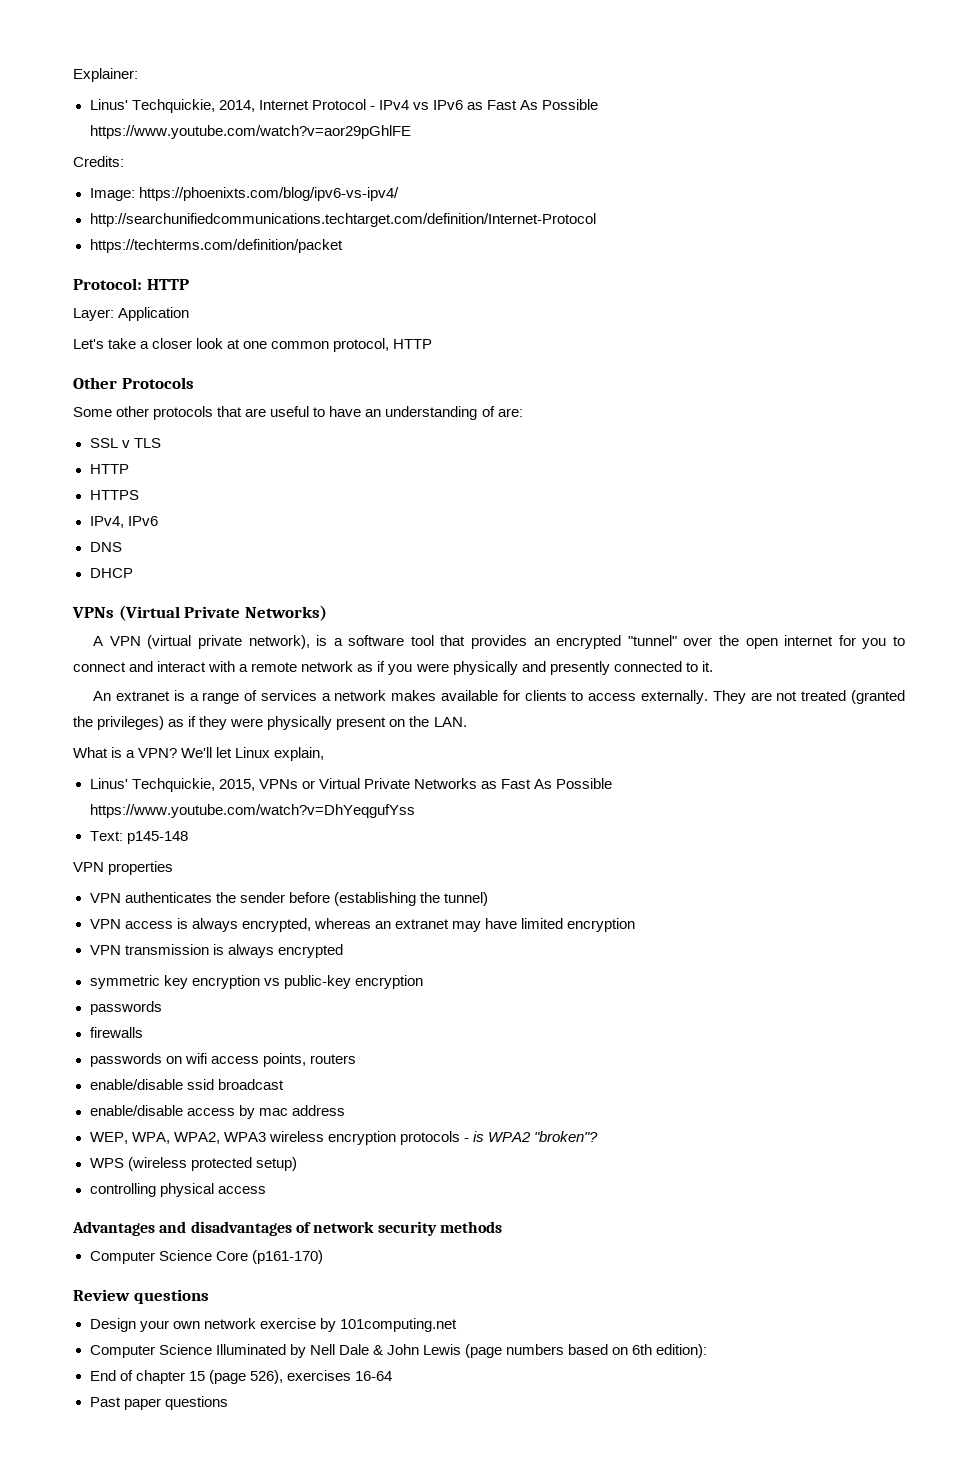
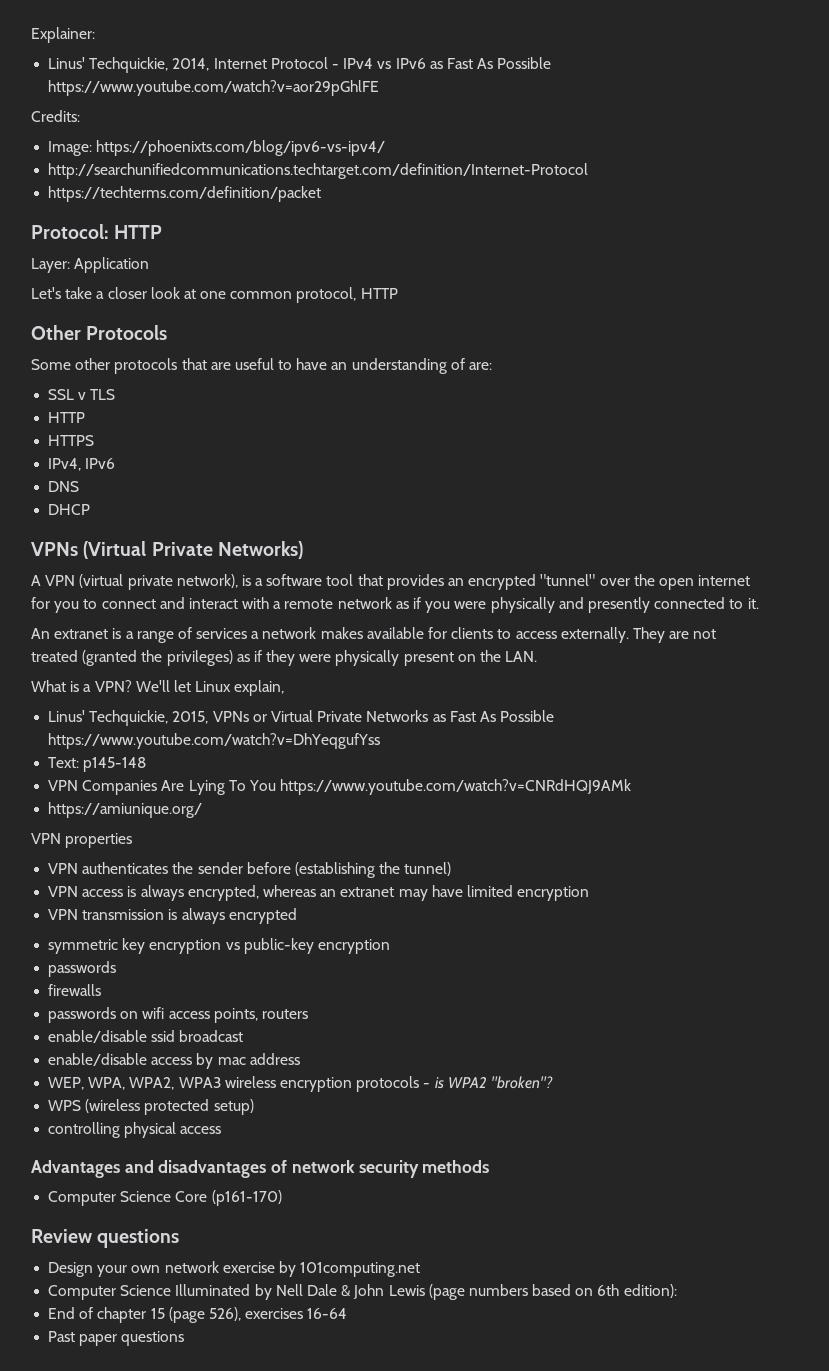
+ VPN Companies Are Lying To You https://www.youtube.com/watch?v=CNRdHQJ9AMk
+ https://amiunique.org/

